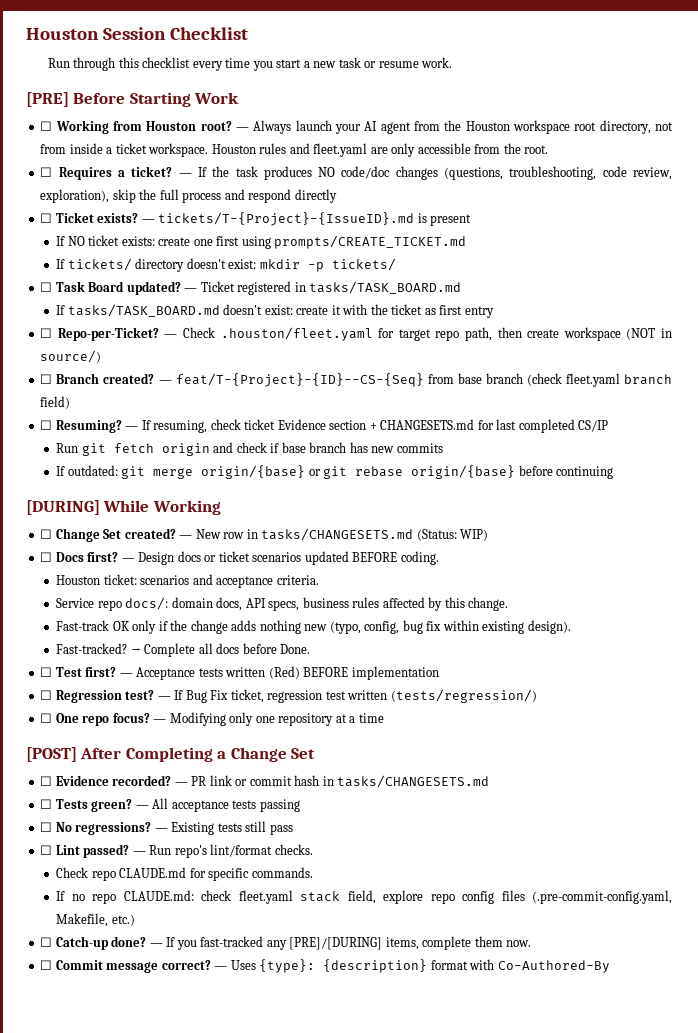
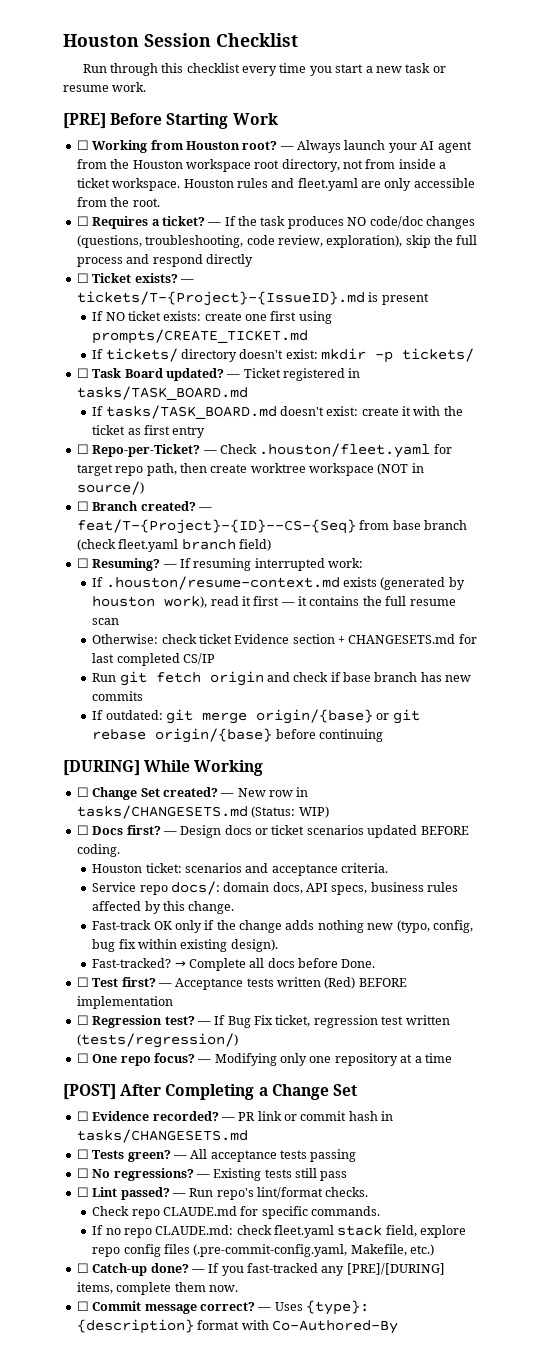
- — Check .houston/fleet.yaml for target repo path, then create workspace (NOT in source/)
+ — Check .houston/fleet.yaml for target repo path, then create worktree workspace (NOT in source/)
- — If resuming, check ticket Evidence section + CHANGESETS.md for last completed CS/IP
+ — If resuming interrupted work:
+ If .houston/resume-context.md exists (generated by houston work), read it first — it contains the full resume scan
+ Otherwise: check ticket Evidence section + CHANGESETS.md for last completed CS/IP

